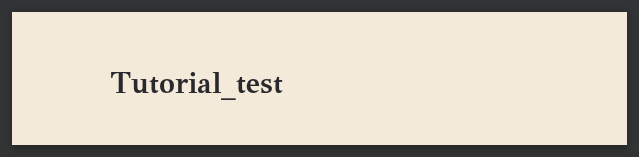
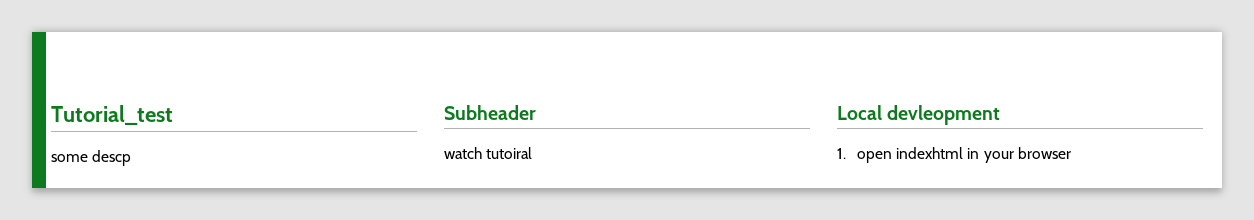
+ some descp
+ Subheader
+ watch tutoiral
+ Local devleopment
+ 1. open indexhtml in your browser

